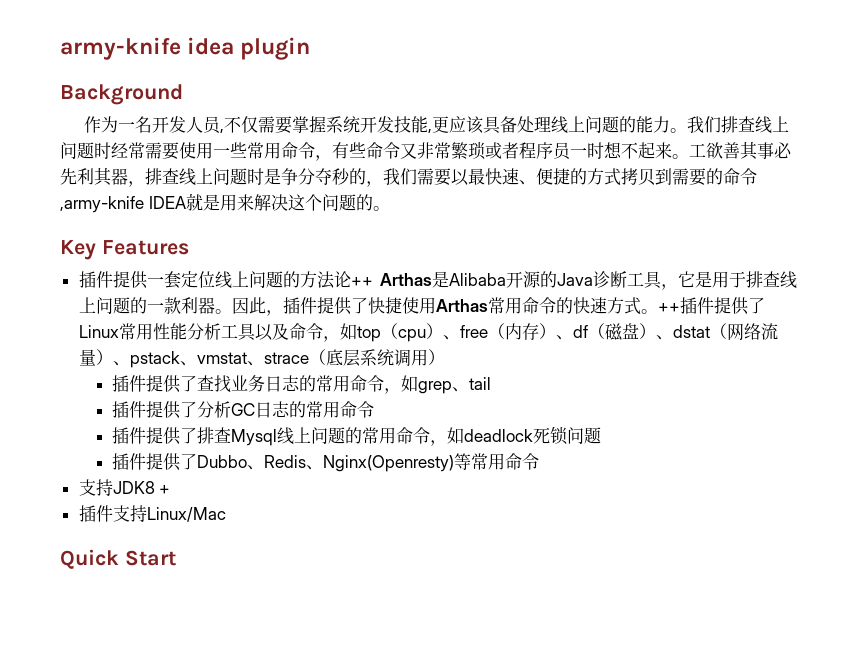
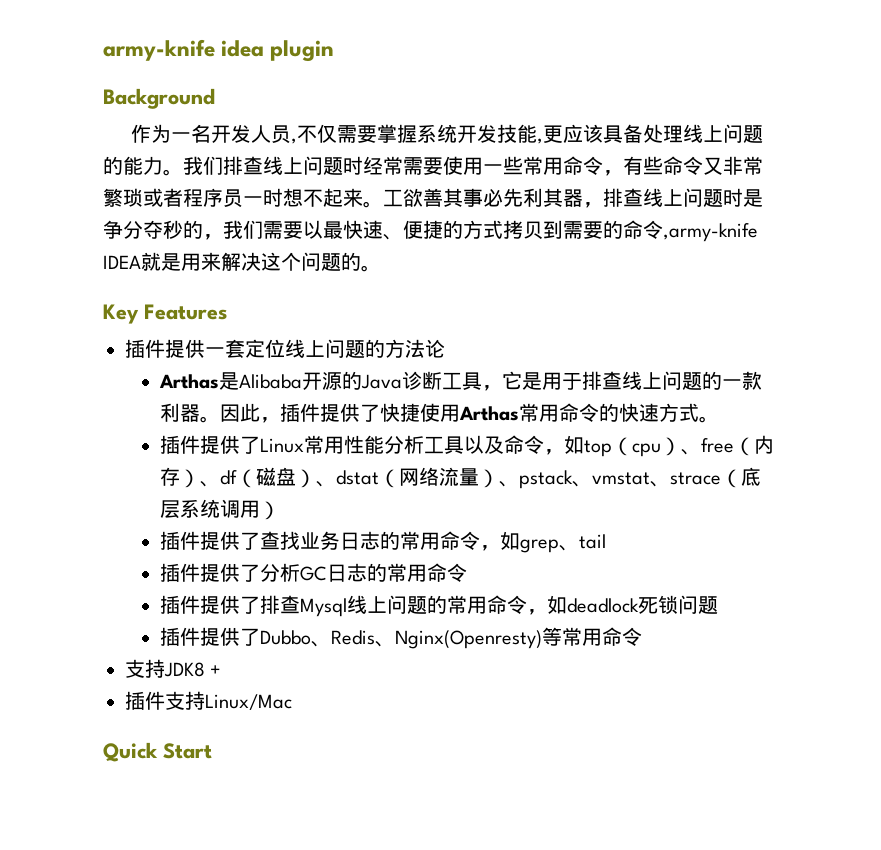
- 插件提供一套定位线上问题的方法论++ Arthas是Alibaba开源的Java诊断工具，它是用于排查线上问题的一款利器。
+ 插件提供一套定位线上问题的方法论
+ Arthas是Alibaba开源的Java诊断工具，它是用于排查线上问题的一款利器。
- 因此，插件提供了快捷使用Arthas常用命令的快速方式。++插件提供了Linux常用性能分析工具以及命令，如top（cpu）、free（内存）、df（磁盘）、dstat（网络流量）、pstack、vmstat、strace（底层系统调用）
+ 因此，插件提供了快捷使用Arthas常用命令的快速方式。
+ 插件提供了Linux常用性能分析工具以及命令，如top（cpu）、free（内存）、df（磁盘）、dstat（网络流量）、pstack、vmstat、strace（底层系统调用）

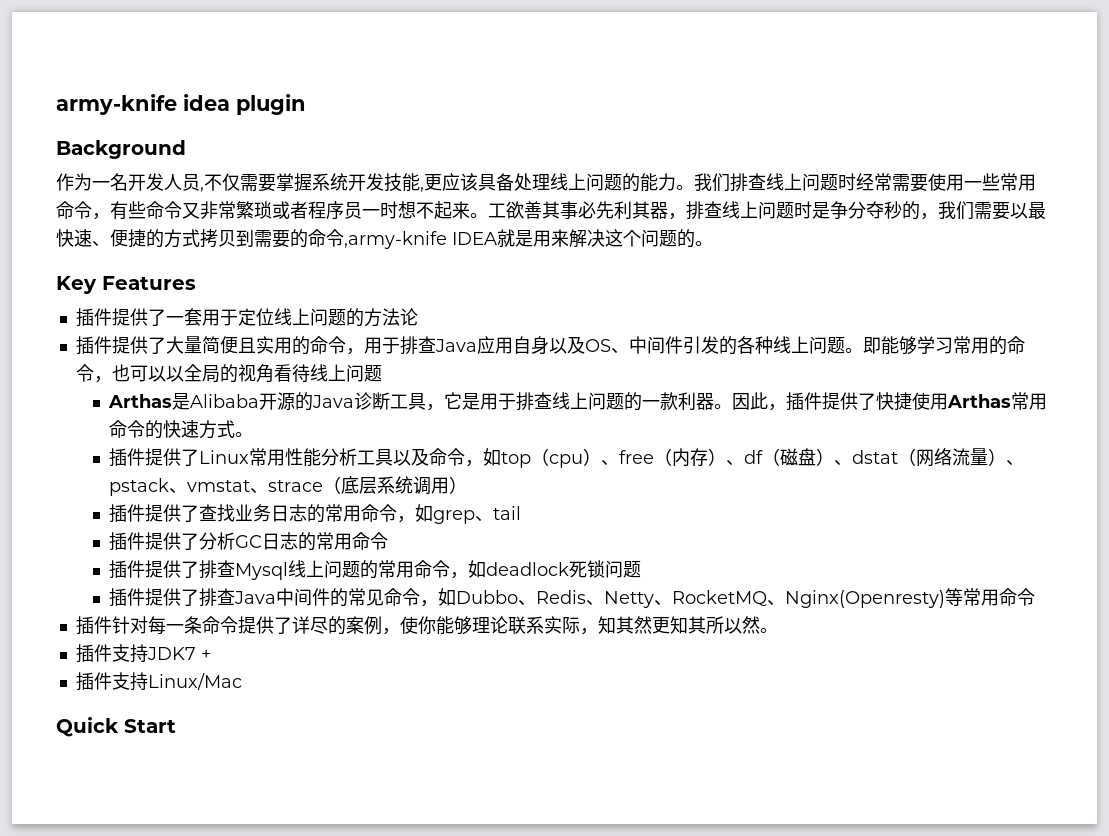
- 插件提供一套定位线上问题的方法论
+ 插件提供了一套用于定位线上问题的方法论
+ 插件提供了大量简便且实用的命令，用于排查Java应用自身以及OS、中间件引发的各种线上问题。即能够学习常用的命令，也可以以全局的视角看待线上问题
- 插件提供了Dubbo、Redis、Nginx(Openresty)等常用命令
- 支持JDK8 +
+ 插件提供了排查Java中间件的常见命令，如Dubbo、Redis、Netty、RocketMQ、Nginx(Openresty)等常用命令
+ 插件针对每一条命令提供了详尽的案例，使你能够理论联系实际，知其然更知其所以然。
+ 插件支持JDK7 +

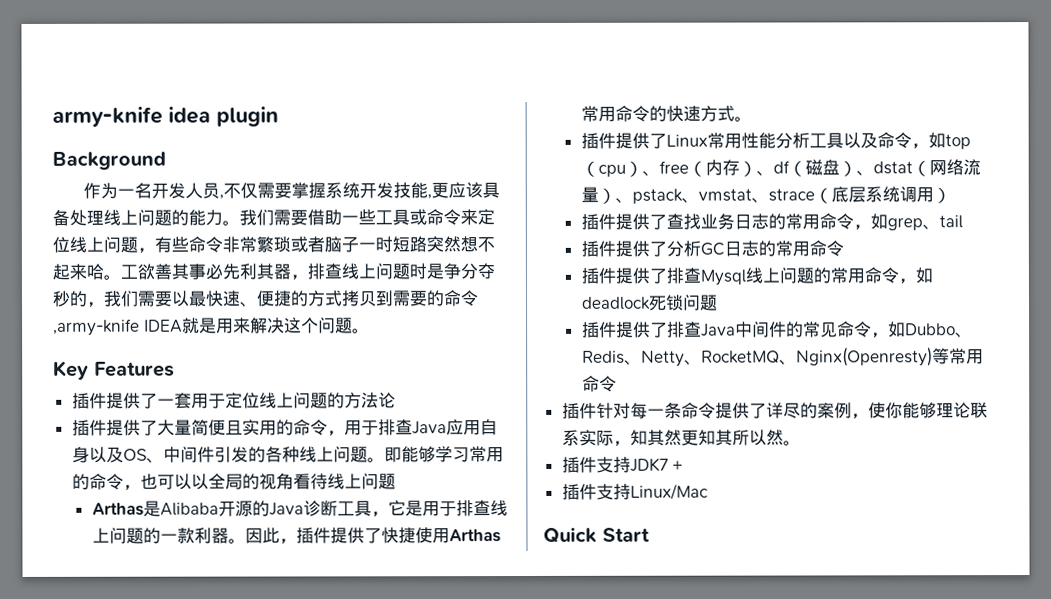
- 我们排查线上问题时经常需要使用一些常用命令，有些命令又非常繁琐或者程序员一时想不起来。
+ 我们需要借助一些工具或命令来定位线上问题，有些命令非常繁琐或者脑子一时短路突然想不起来哈。
- 工欲善其事必先利其器，排查线上问题时是争分夺秒的，我们需要以最快速、便捷的方式拷贝到需要的命令,army-knife IDEA就是用来解决这个问题的。
+ 工欲善其事必先利其器，排查线上问题时是争分夺秒的，我们需要以最快速、便捷的方式拷贝到需要的命令,army-knife IDEA就是用来解决这个问题。

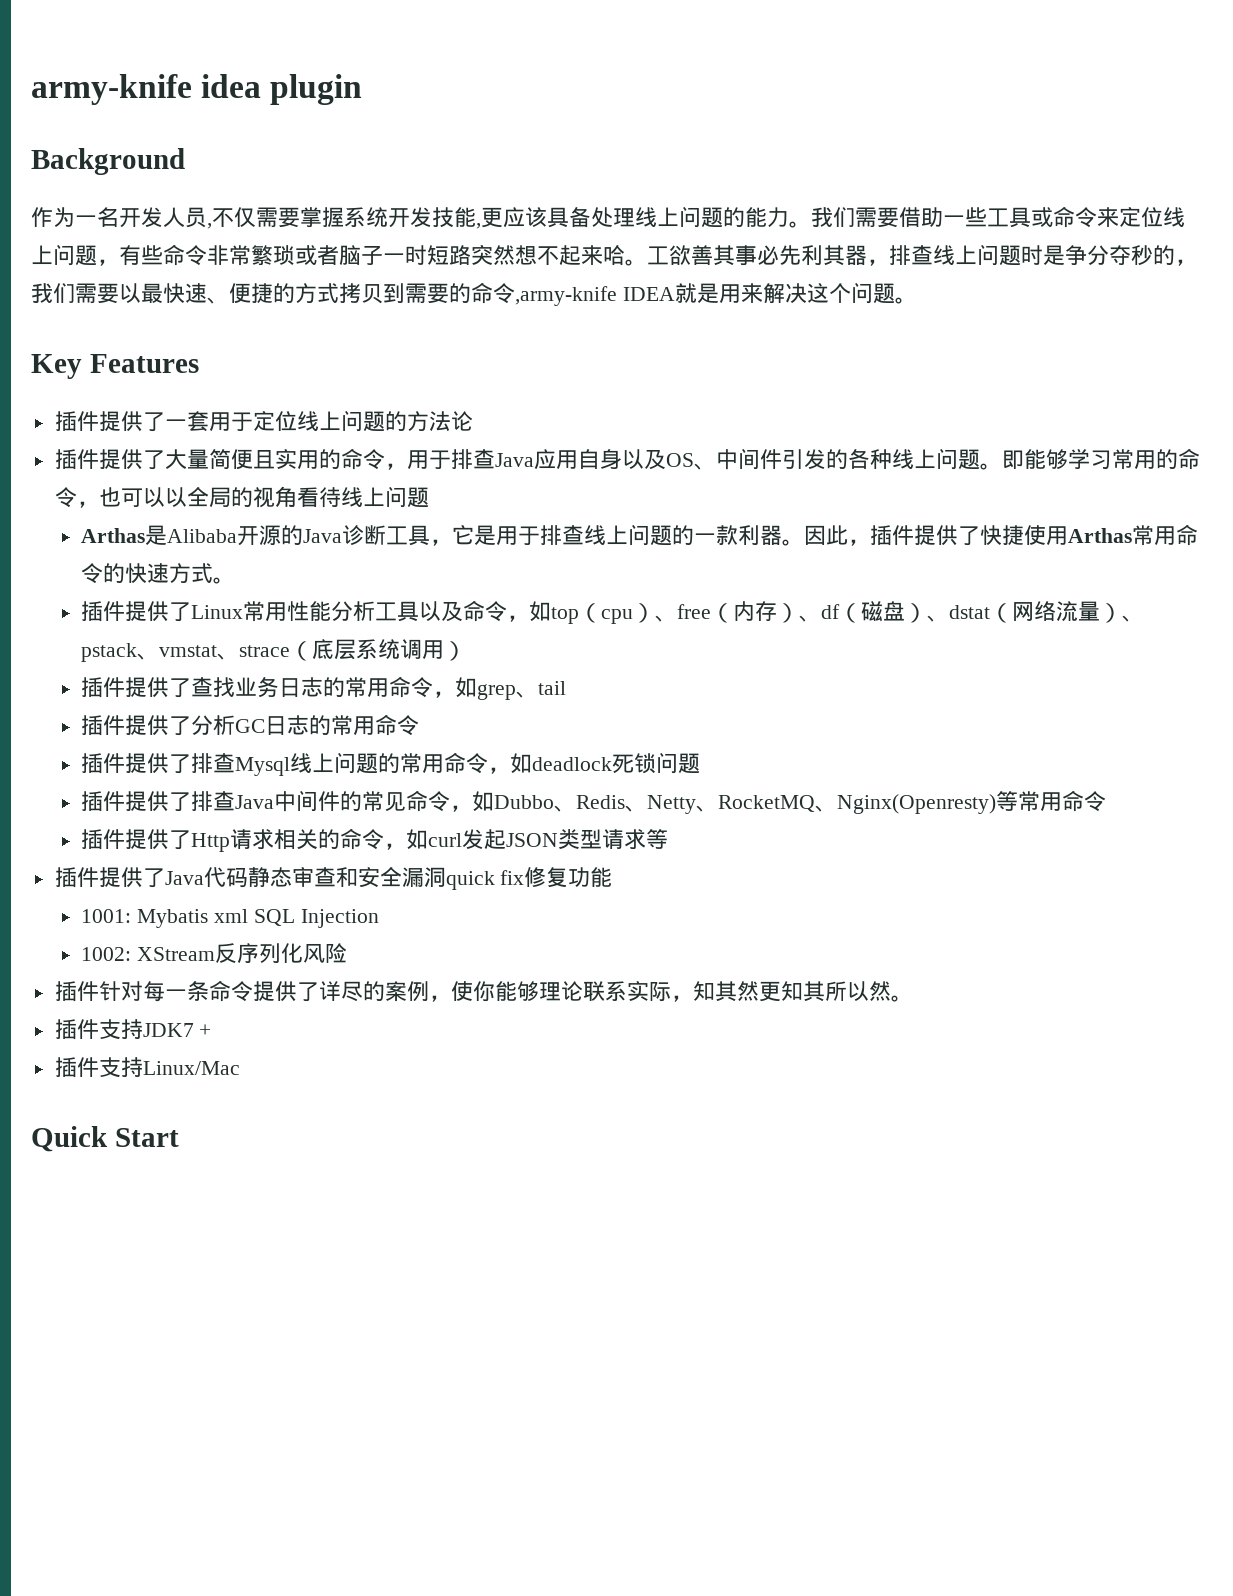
+ 插件提供了Http请求相关的命令，如curl发起JSON类型请求等
+ 插件提供了Java代码静态审查和安全漏洞quick fix修复功能
+ 1001: Mybatis xml SQL Injection
+ 1002: XStream反序列化风险

